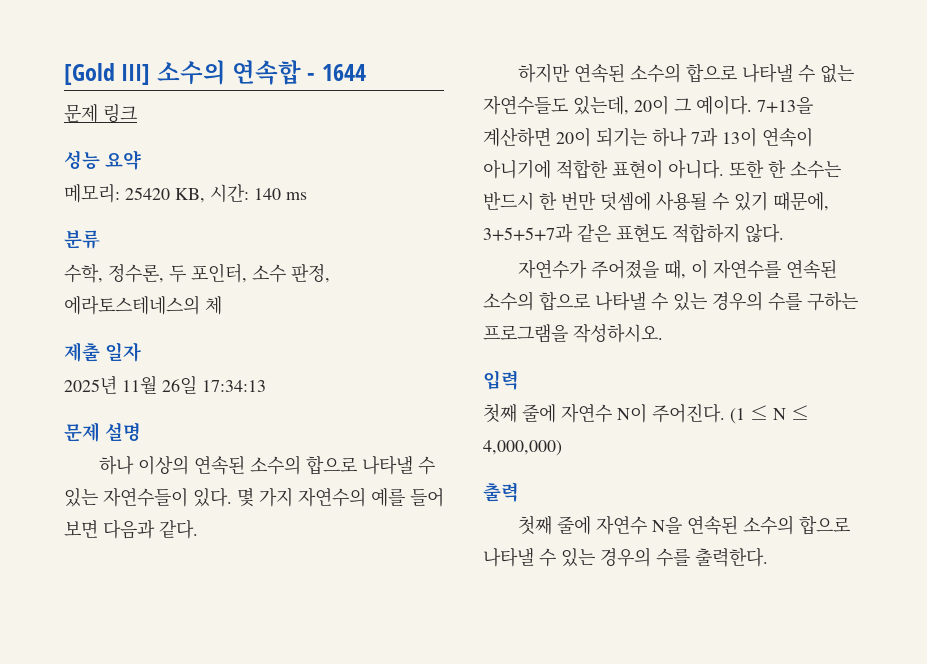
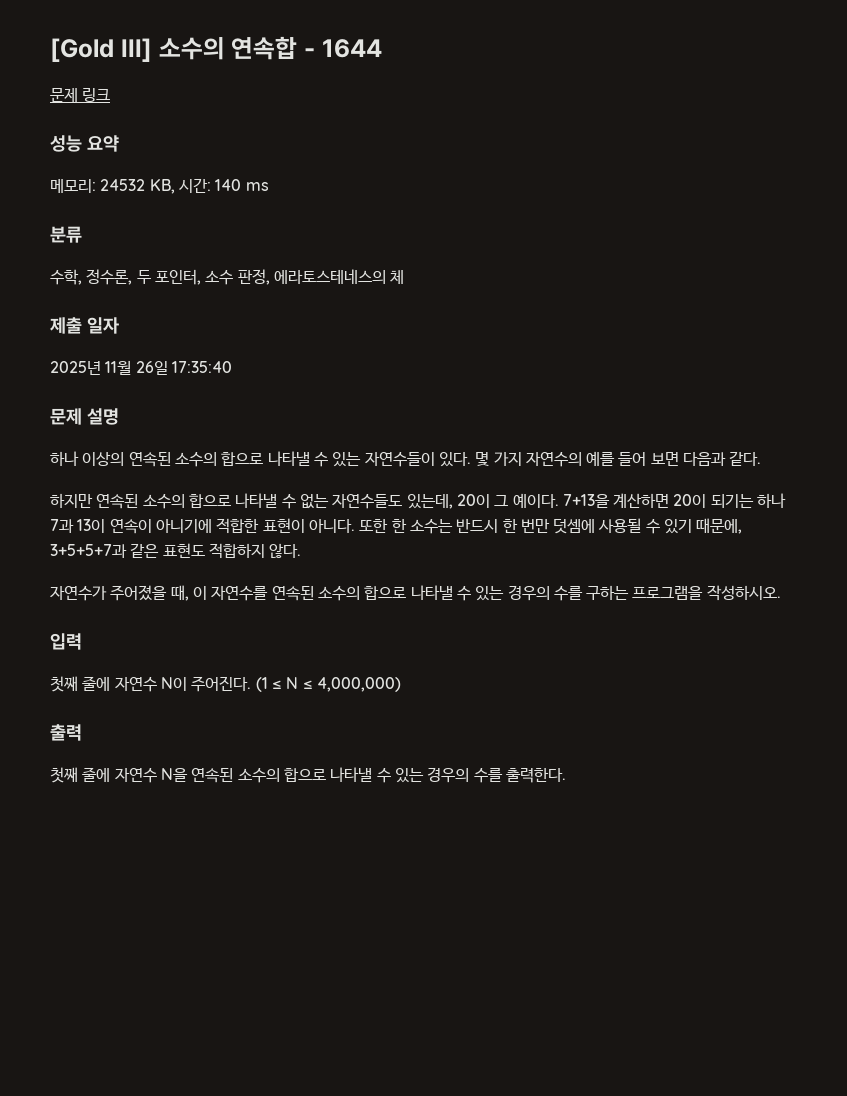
- 메모리: 25420 KB, 시간: 140 ms
+ 메모리: 24532 KB, 시간: 140 ms
- 2025년 11월 26일 17:34:13
+ 2025년 11월 26일 17:35:40

